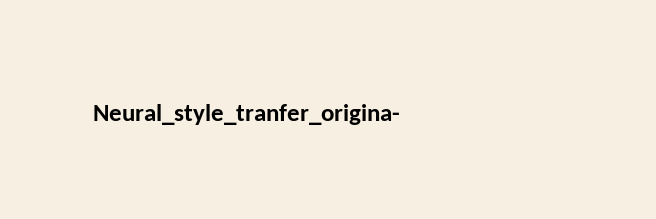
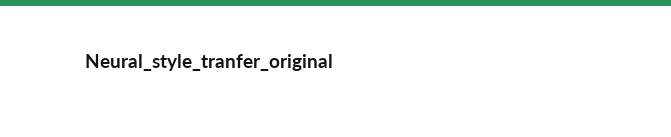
- Neural_style_tranfer_origina-
+ Neural_style_tranfer_original

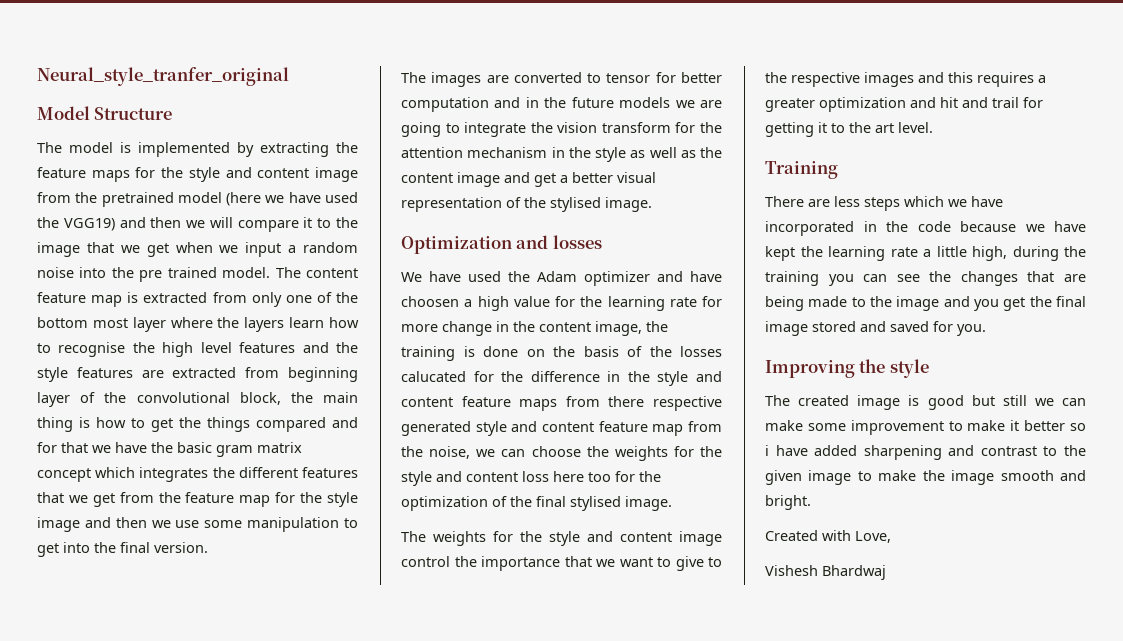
+ Model Structure
+ The model is implemented by extracting the feature maps for the style and content image from the pretrained model (here we have used the VGG19) and then we will compare it to the image that we get when we input a random noise into the pre trained model. The content feature map is extracted from only one of the bottom most layer where the layers learn how to recognise the high level features and the style features are extracted from beginning layer of the convolutional block, the main thing is how to get the things compared and for that we have the basic gram matrix concept which integrates the different features that we get from the feature map for the style image and then we use some manipulation to get into the final version.
+ The images are converted to tensor for better computation and in the future models we are going to integrate the vision transform for the attention mechanism in the style as well as the content image and get a better visual representation of the stylised image.
+ Optimization and losses
+ We have used the Adam optimizer and have choosen a high value for the learning rate for more change in the content image, the training is done on the basis of the losses calucated for the difference in the style and content feature maps from there respective generated style and content feature map from the noise, we can choose the weights for the style and content loss here too for the optimization of the final stylised image.
+ The weights for the style and content image control the importance that we want to give to the respective images and this requires a greater optimization and hit and trail for getting it to the art level.
+ Training
+ There are less steps which we have incorporated in the code because we have kept the learning rate a little high, during the training you can see the changes that are being made to the image and you get the final image stored and saved for you.
+ Improving the style
+ The created image is good but still we can make some improvement to make it better so i have added sharpening and contrast to the given image to make the image smooth and bright.
+ Created with Love,
+ Vishesh Bhardwaj

